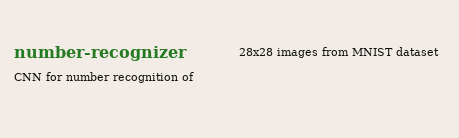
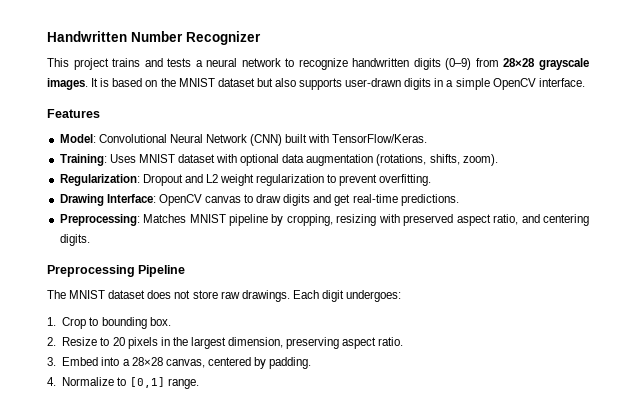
- number-recognizer
- CNN for number recognition of 28x28 images from MNIST dataset
+ Handwritten Number Recognizer
+ This project trains and tests a neural network to recognize handwritten digits (0–9) from 28×28 grayscale images. It is based on the MNIST dataset but also supports user-drawn digits in a simple OpenCV interface.
+ Features
+ Model: Convolutional Neural Network (CNN) built with TensorFlow/Keras.
+ Training: Uses MNIST dataset with optional data augmentation (rotations, shifts, zoom).
+ Regularization: Dropout and L2 weight regularization to prevent overfitting.
+ Drawing Interface: OpenCV canvas to draw digits and get real-time predictions.
+ Preprocessing: Matches MNIST pipeline by cropping, resizing with preserved aspect ratio, and centering digits.
+ Preprocessing Pipeline
+ The MNIST dataset does not store raw drawings. Each digit undergoes:
+ 1. Crop to bounding box.
+ 2. Resize to 20 pixels in the largest dimension, preserving aspect ratio.
+ 3. Embed into a 28×28 canvas, centered by padding.
+ 4. Normalize to [0,1] range.

